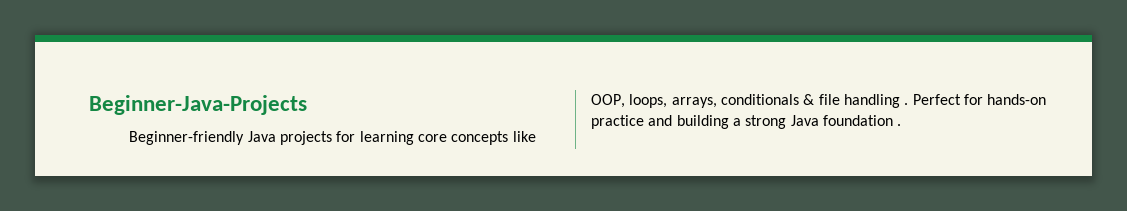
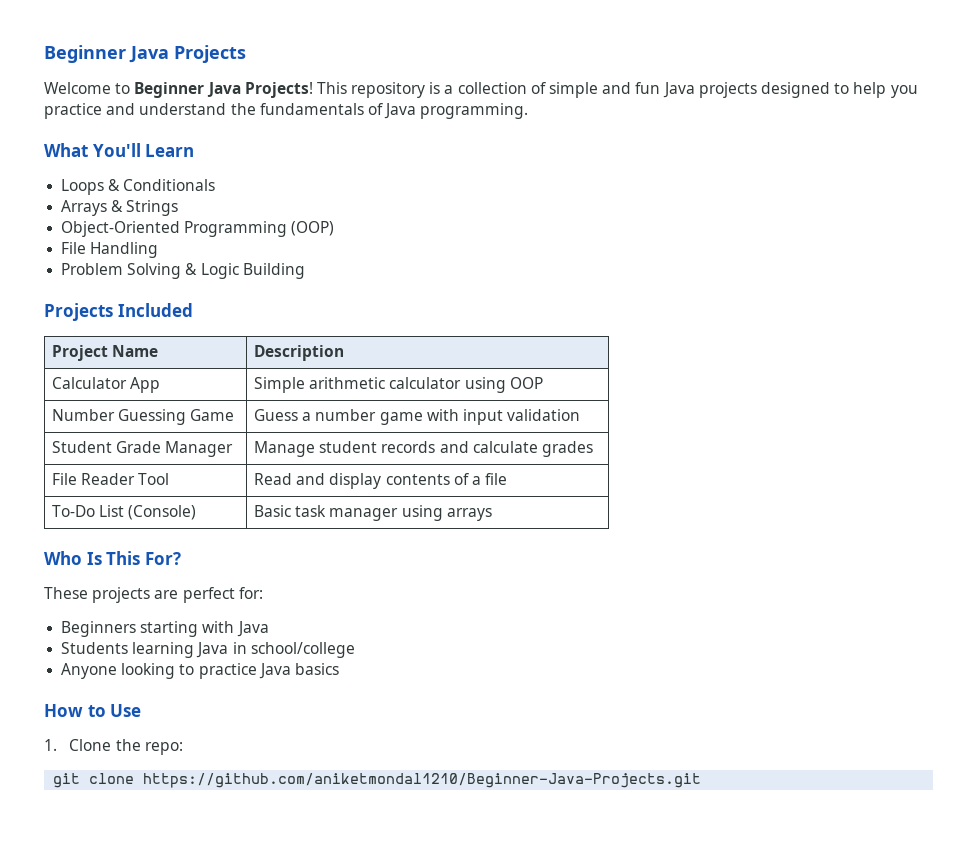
- Beginner-Java-Projects
- Beginner-friendly Java projects for learning core concepts like OOP, loops, arrays, conditionals & file handling . Perfect for hands-on practice and building a strong Java foundation .
+ Beginner Java Projects
+ Welcome to Beginner Java Projects! This repository is a collection of simple and fun Java projects designed to help you practice and understand the fundamentals of Java programming.
+ What You'll Learn
+ Loops & Conditionals
+ Arrays & Strings
+ Object-Oriented Programming (OOP)
+ File Handling
+ Problem Solving & Logic Building
+ Projects Included
+ Project Name | Description
+ Calculator App | Simple arithmetic calculator using OOP
+ Number Guessing Game | Guess a number game with input validation
+ Student Grade Manager | Manage student records and calculate grades
+ File Reader Tool | Read and display contents of a file
+ To-Do List (Console) | Basic task manager using arrays
+ Who Is This For?
+ These projects are perfect for:
+ Beginners starting with Java
+ Students learning Java in school/college
+ Anyone looking to practice Java basics
+ How to Use
+ 1. Clone the repo:
+ git clone https://github.com/aniketmondal1210/Beginner-Java-Projects.git

